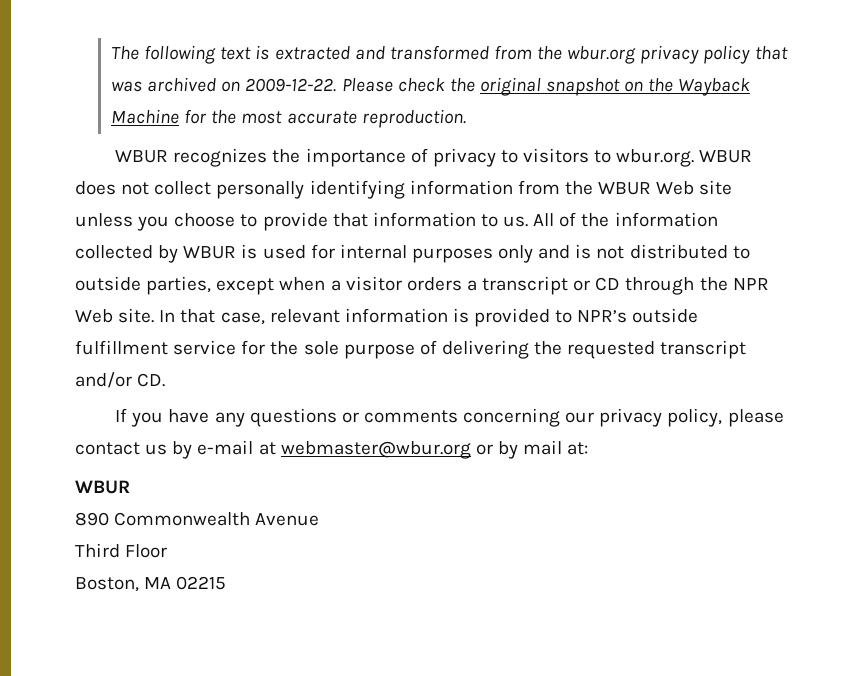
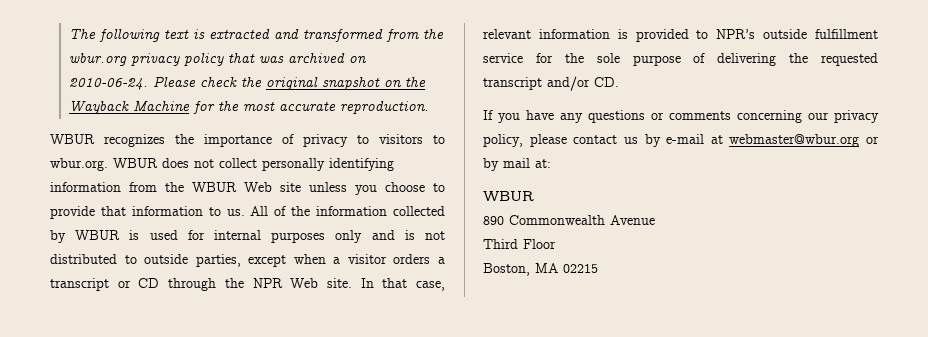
- The following text is extracted and transformed from the wbur.org privacy policy that was archived on 2009-12-22.
+ The following text is extracted and transformed from the wbur.org privacy policy that was archived on 2010-06-24.

